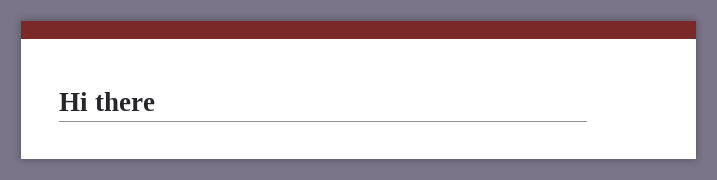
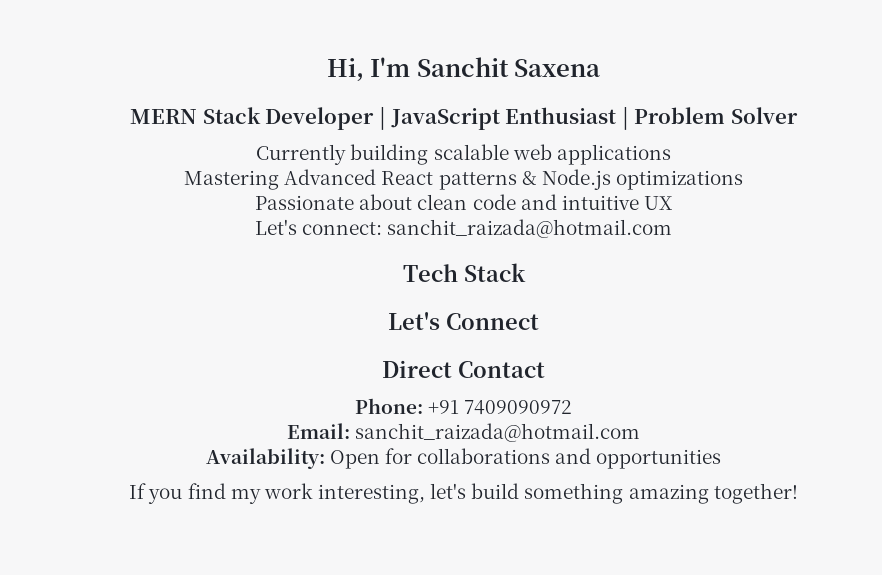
- Hi there
+ Hi, I'm Sanchit Saxena
+ MERN Stack Developer | JavaScript Enthusiast | Problem Solver
+ Currently building scalable web applications
+ Mastering Advanced React patterns & Node.js optimizations
+ Passionate about clean code and intuitive UX
+ Let's connect: sanchit_raizada@hotmail.com
+ Tech Stack
+ Let's Connect
+ Direct Contact
+ Phone: +91 7409090972
+ Email: sanchit_raizada@hotmail.com
+ Availability: Open for collaborations and opportunities
+ If you find my work interesting, let's build something amazing together!

